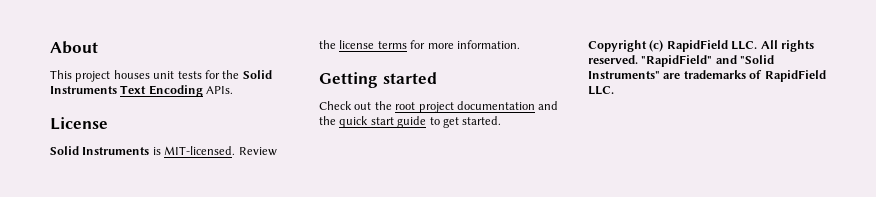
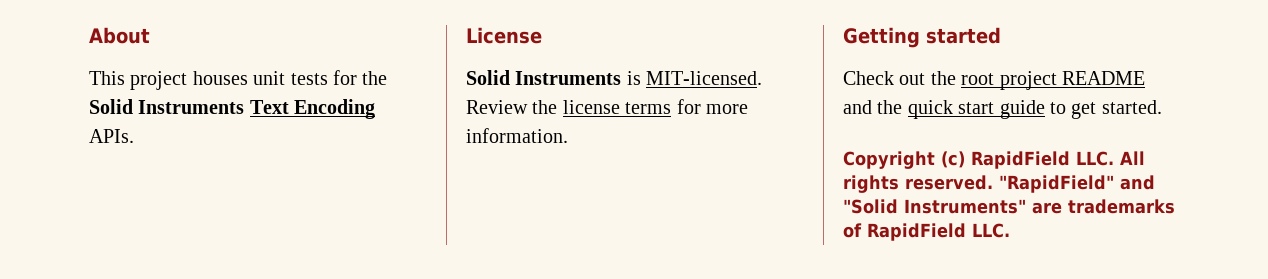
- Check out the root project documentation and the quick start guide to get started.
+ Check out the root project README and the quick start guide to get started.

